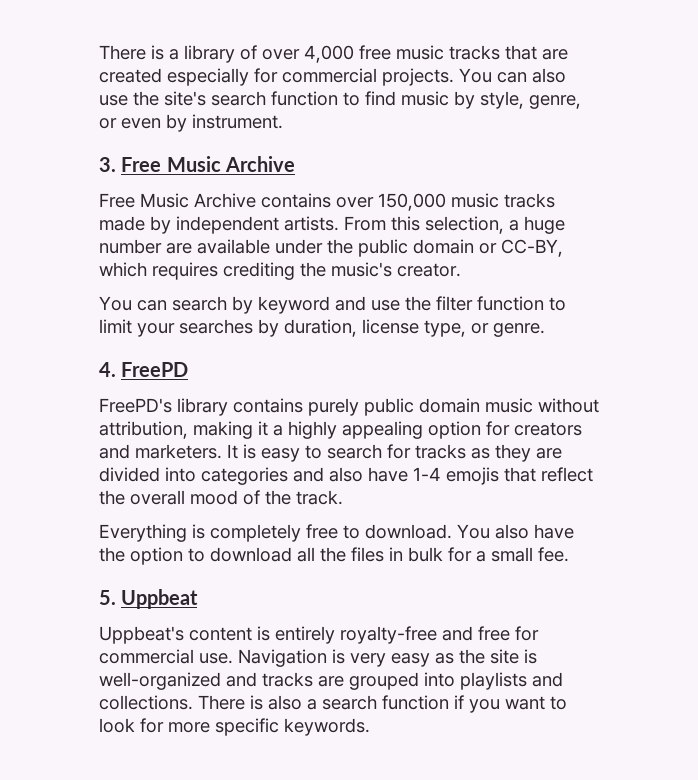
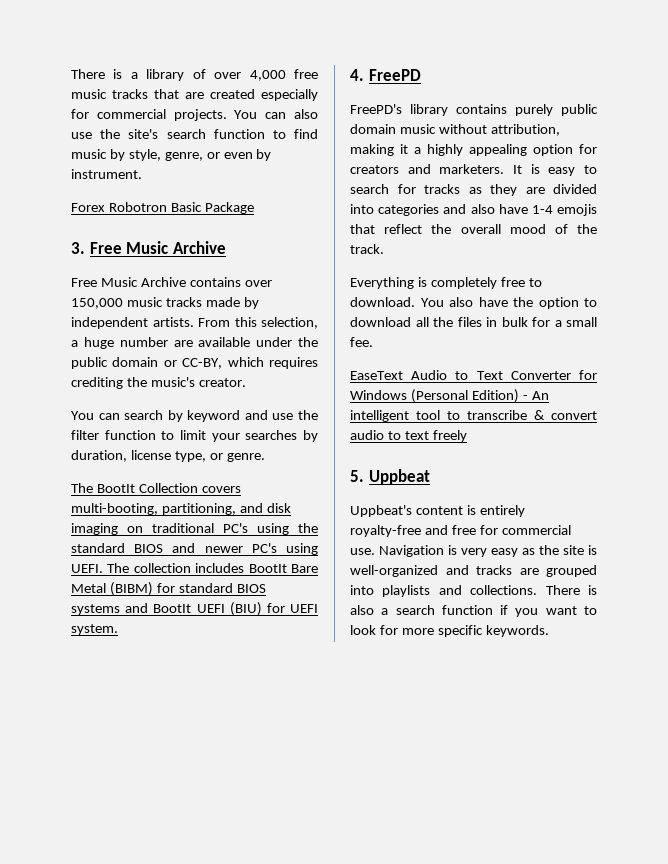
+ Forex Robotron Basic Package
+ The BootIt Collection covers multi-booting, partitioning, and disk imaging on traditional PC's using the standard BIOS and newer PC's using UEFI. The collection includes BootIt Bare Metal (BIBM) for standard BIOS systems and BootIt UEFI (BIU) for UEFI system.
+ EaseText Audio to Text Converter for Windows (Personal Edition) - An intelligent tool to transcribe & convert audio to text freely

